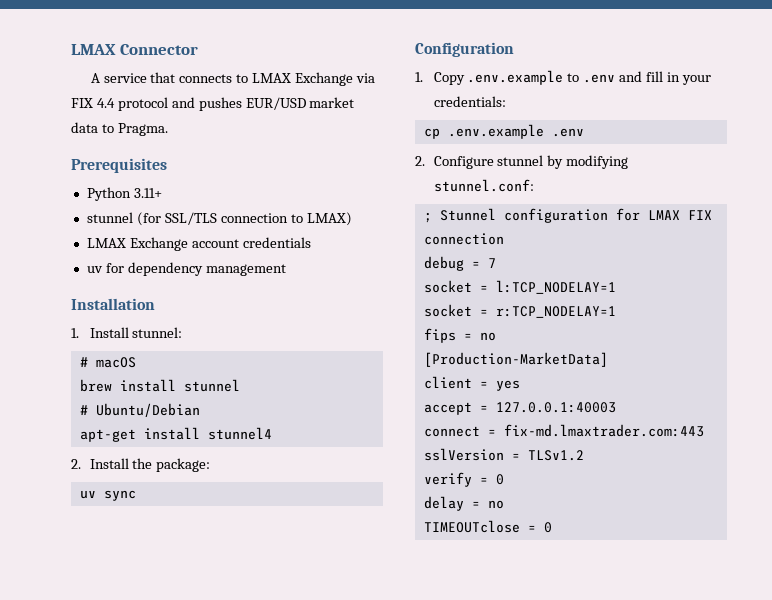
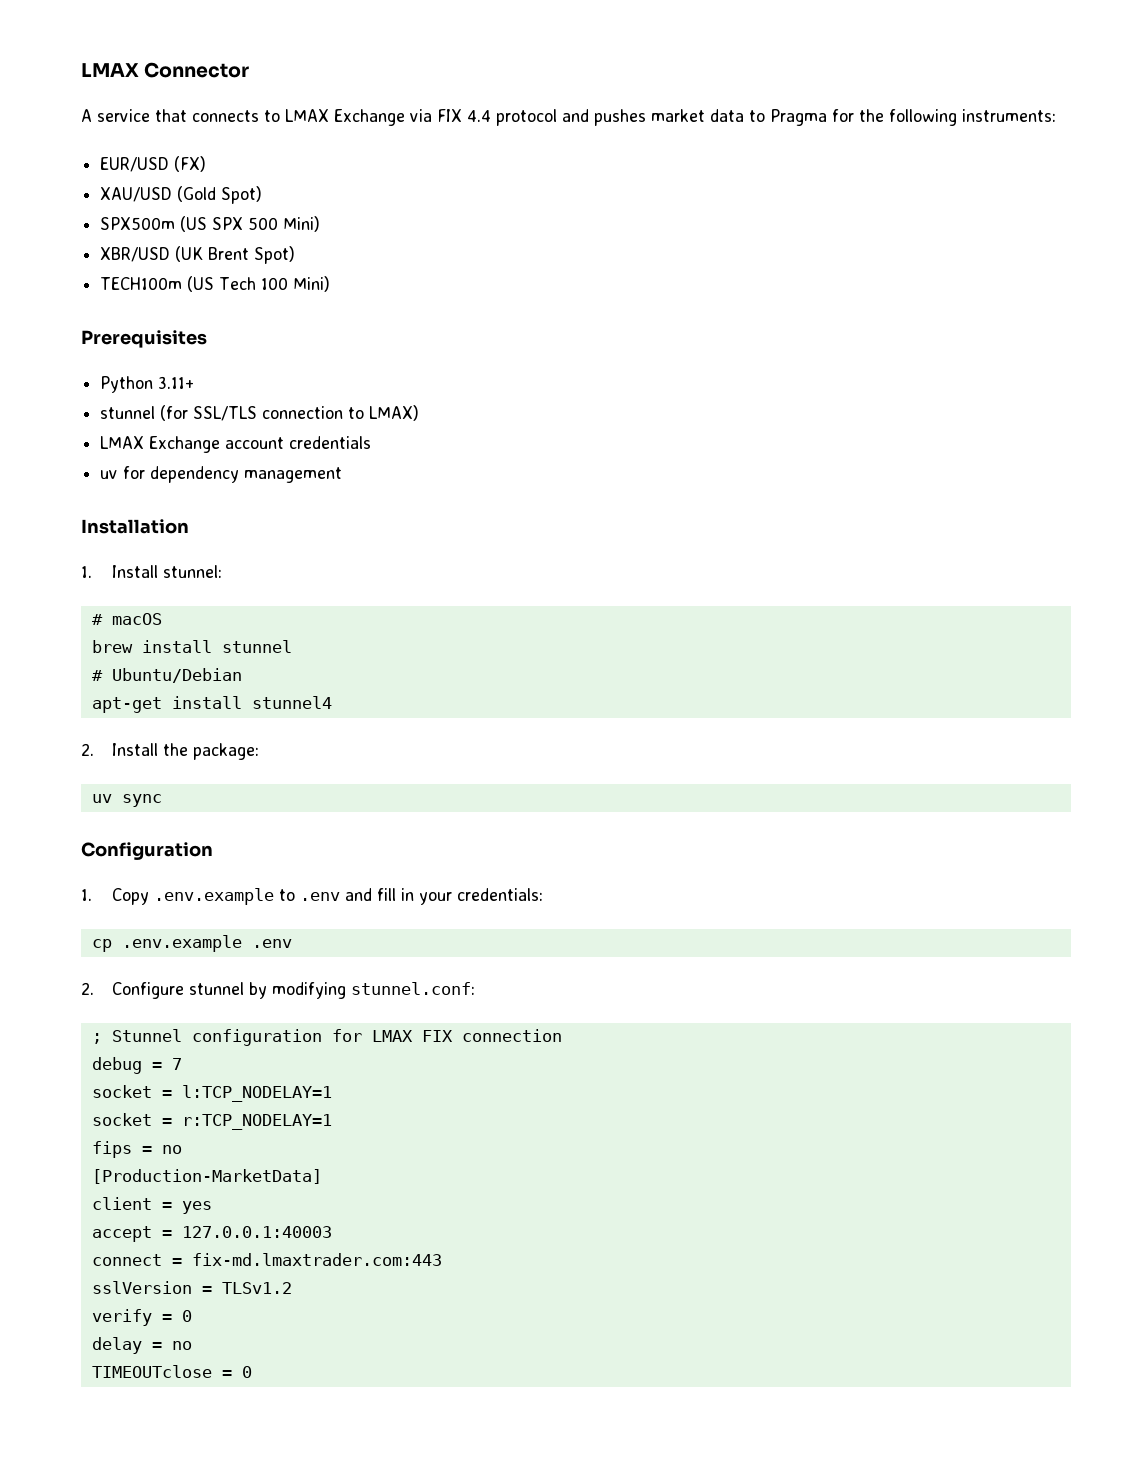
- A service that connects to LMAX Exchange via FIX 4.4 protocol and pushes EUR/USD market data to Pragma.
+ A service that connects to LMAX Exchange via FIX 4.4 protocol and pushes market data to Pragma for the following instruments:
+ EUR/USD (FX)
+ XAU/USD (Gold Spot)
+ SPX500m (US SPX 500 Mini)
+ XBR/USD (UK Brent Spot)
+ TECH100m (US Tech 100 Mini)

